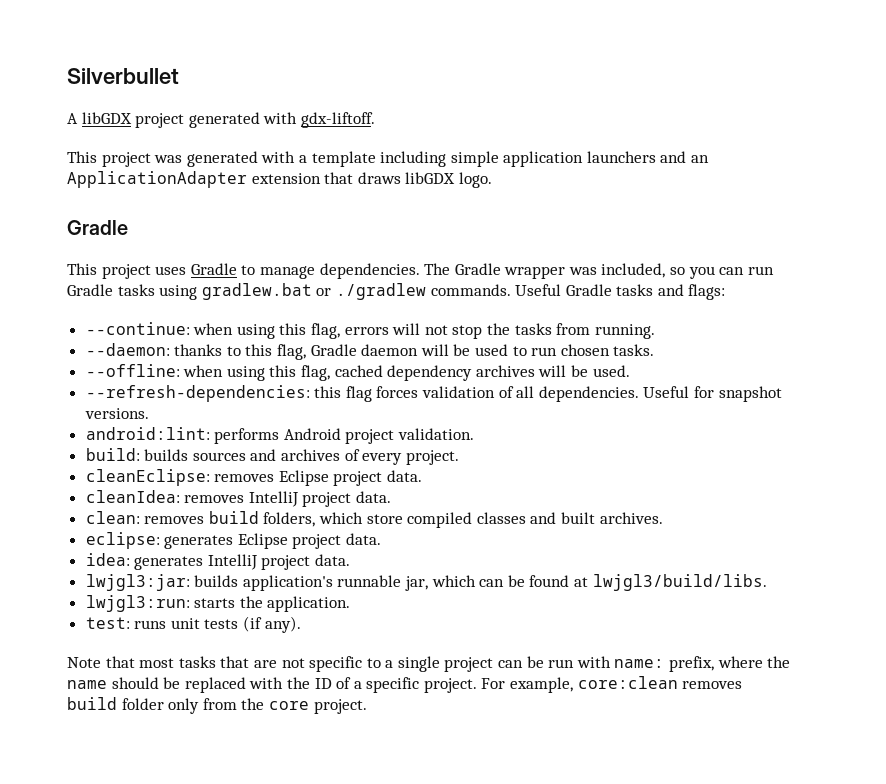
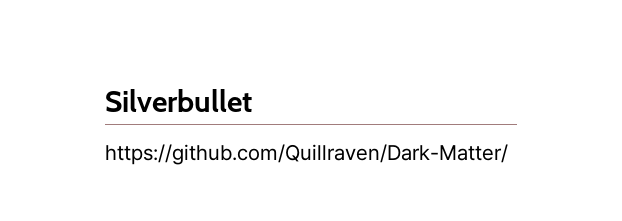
- A libGDX project generated with gdx-liftoff.
- This project was generated with a template including simple application launchers and an ApplicationAdapter extension that draws libGDX logo.
- Gradle
- This project uses Gradle to manage dependencies. The Gradle wrapper was included, so you can run Gradle tasks using gradlew.bat or ./gradlew commands. Useful Gradle tasks and flags:
- --continue: when using this flag, errors will not stop the tasks from running.
- --daemon: thanks to this flag, Gradle daemon will be used to run chosen tasks.
- --offline: when using this flag, cached dependency archives will be used.
- --refresh-dependencies: this flag forces validation of all dependencies. Useful for snapshot versions.
- android:lint: performs Android project validation.
- build: builds sources and archives of every project.
- cleanEclipse: removes Eclipse project data.
- cleanIdea: removes IntelliJ project data.
- clean: removes build folders, which store compiled classes and built archives.
- eclipse: generates Eclipse project data.
- idea: generates IntelliJ project data.
- lwjgl3:jar: builds application's runnable jar, which can be found at lwjgl3/build/libs.
- lwjgl3:run: starts the application.
- test: runs unit tests (if any).
- Note that most tasks that are not specific to a single project can be run with name: prefix, where the name should be replaced with the ID of a specific project. For example, core:clean removes build folder only from the core project.
+ https://github.com/Quillraven/Dark-Matter/

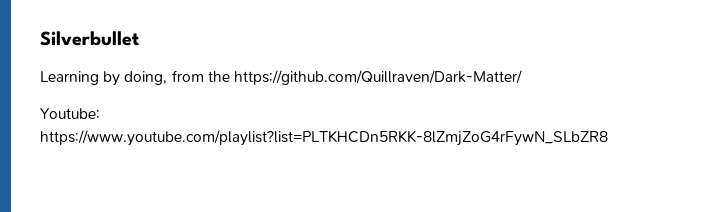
- https://github.com/Quillraven/Dark-Matter/
+ Learning by doing, from the https://github.com/Quillraven/Dark-Matter/
+ Youtube: https://www.youtube.com/playlist?list=PLTKHCDn5RKK-8lZmjZoG4rFywN_SLbZR8

